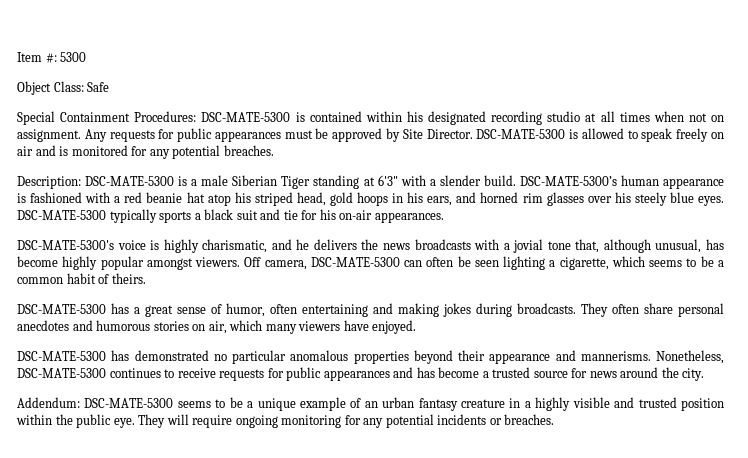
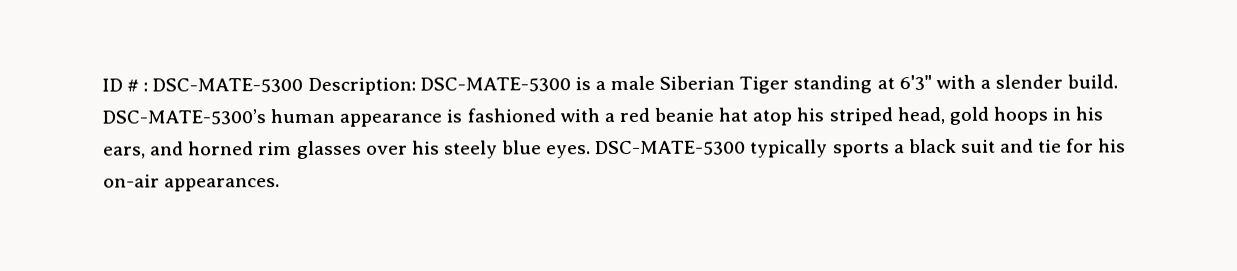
- Item #: 5300
- Object Class: Safe
- Special Containment Procedures: DSC-MATE-5300 is contained within his designated recording studio at all times when not on assignment. Any requests for public appearances must be approved by Site Director. DSC-MATE-5300 is allowed to speak freely on air and is monitored for any potential breaches.
- Description: DSC-MATE-5300 is a male Siberian Tiger standing at 6'3" with a slender build.
+ ID # : DSC-MATE-5300 Description: DSC-MATE-5300 is a male Siberian Tiger standing at 6'3" with a slender build.
- DSC-MATE-5300's voice is highly charismatic, and he delivers the news broadcasts with a jovial tone that, although unusual, has become highly popular amongst viewers. Off camera, DSC-MATE-5300 can often be seen lighting a cigarette, which seems to be a common habit of theirs.
- DSC-MATE-5300 has a great sense of humor, often entertaining and making jokes during broadcasts. They often share personal anecdotes and humorous stories on air, which many viewers have enjoyed.
- DSC-MATE-5300 has demonstrated no particular anomalous properties beyond their appearance and mannerisms. Nonetheless, DSC-MATE-5300 continues to receive requests for public appearances and has become a trusted source for news around the city.
- Addendum: DSC-MATE-5300 seems to be a unique example of an urban fantasy creature in a highly visible and trusted position within the public eye. They will require ongoing monitoring for any potential incidents or breaches.

